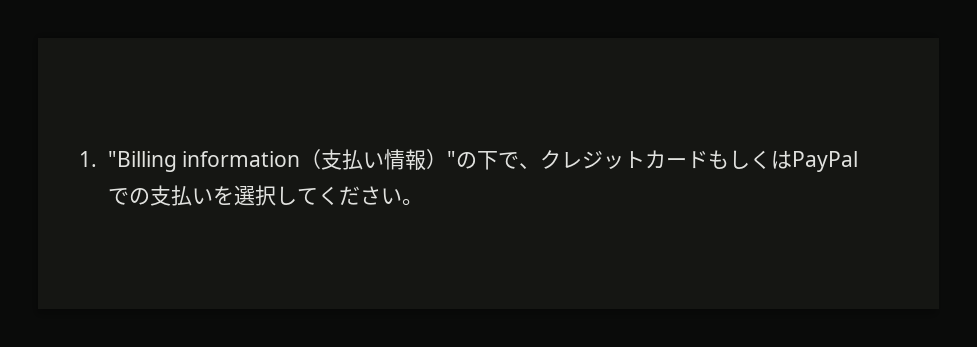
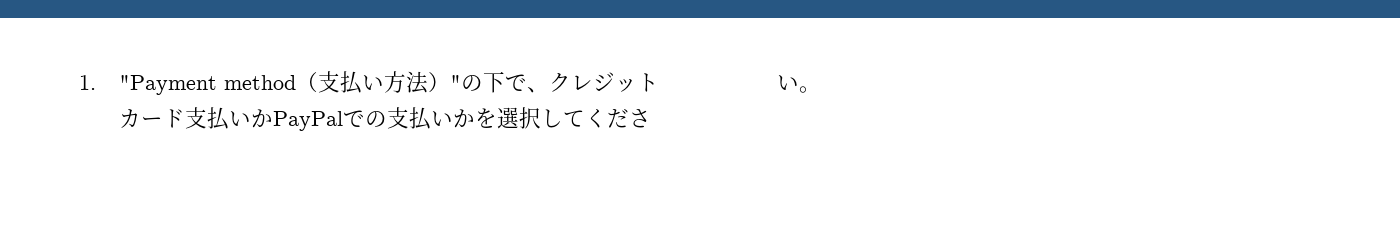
- 1. "Billing information（支払い情報）"の下で、クレジットカードもしくはPayPalでの支払いを選択してください。
+ 1. "Payment method（支払い方法）"の下で、クレジットカード支払いかPayPalでの支払いかを選択してください。

